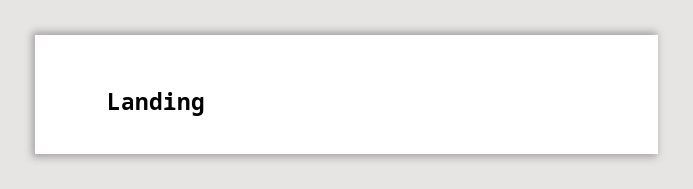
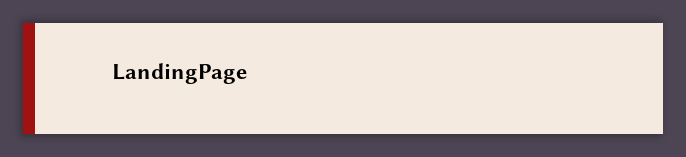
- Landing
+ LandingPage

